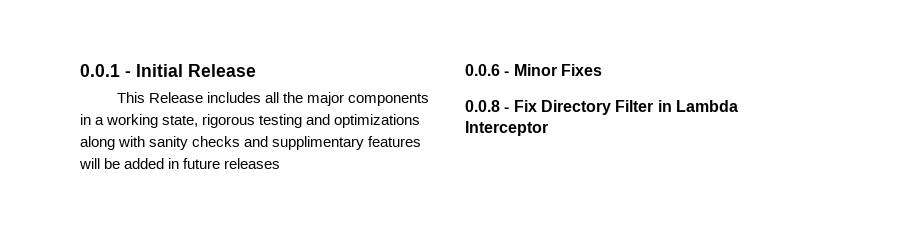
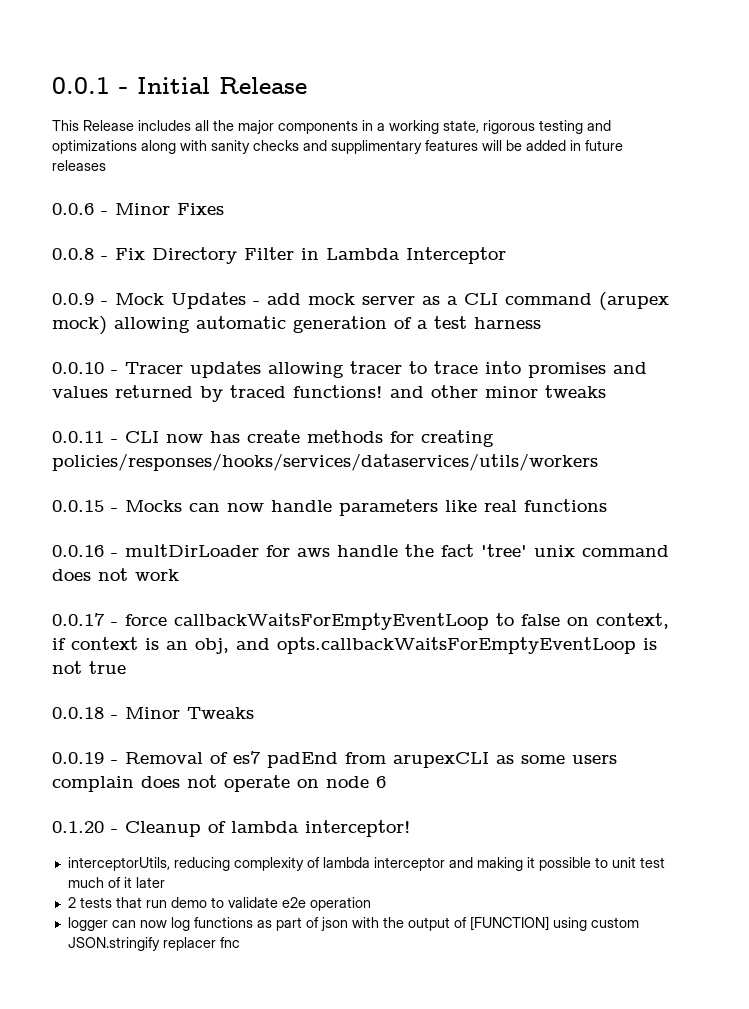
+ 0.0.9 - Mock Updates - add mock server as a CLI command (arupex mock) allowing automatic generation of a test harness
+ 0.0.10 - Tracer updates allowing tracer to trace into promises and values returned by traced functions! and other minor tweaks
+ 0.0.11 - CLI now has create methods for creating policies/responses/hooks/services/dataservices/utils/workers
+ 0.0.15 - Mocks can now handle parameters like real functions
+ 0.0.16 - multDirLoader for aws handle the fact 'tree' unix command does not work
+ 0.0.17 - force callbackWaitsForEmptyEventLoop to false on context, if context is an obj, and opts.callbackWaitsForEmptyEventLoop is not true
+ 0.0.18 - Minor Tweaks
+ 0.0.19 - Removal of es7 padEnd from arupexCLI as some users complain does not operate on node 6
+ 0.1.20 - Cleanup of lambda interceptor!
+ interceptorUtils, reducing complexity of lambda interceptor and making it possible to unit test much of it later
+ 2 tests that run demo to validate e2e operation
+ logger can now log functions as part of json with the output of [FUNCTION] using custom JSON.stringify replacer fnc

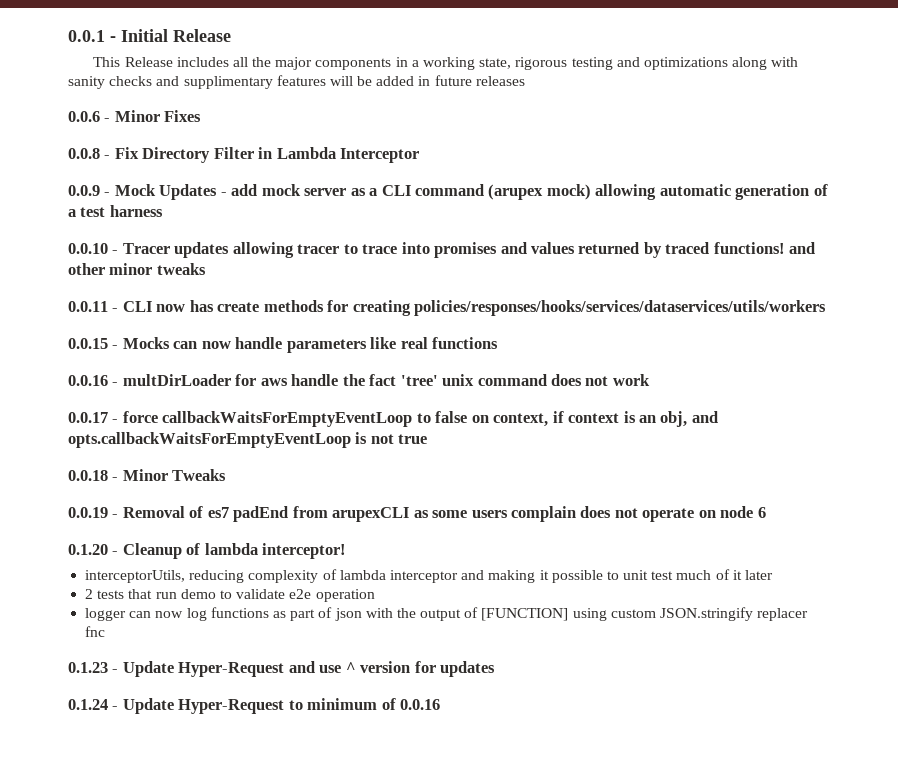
+ 0.1.23 - Update Hyper-Request and use ^ version for updates
+ 0.1.24 - Update Hyper-Request to minimum of 0.0.16

